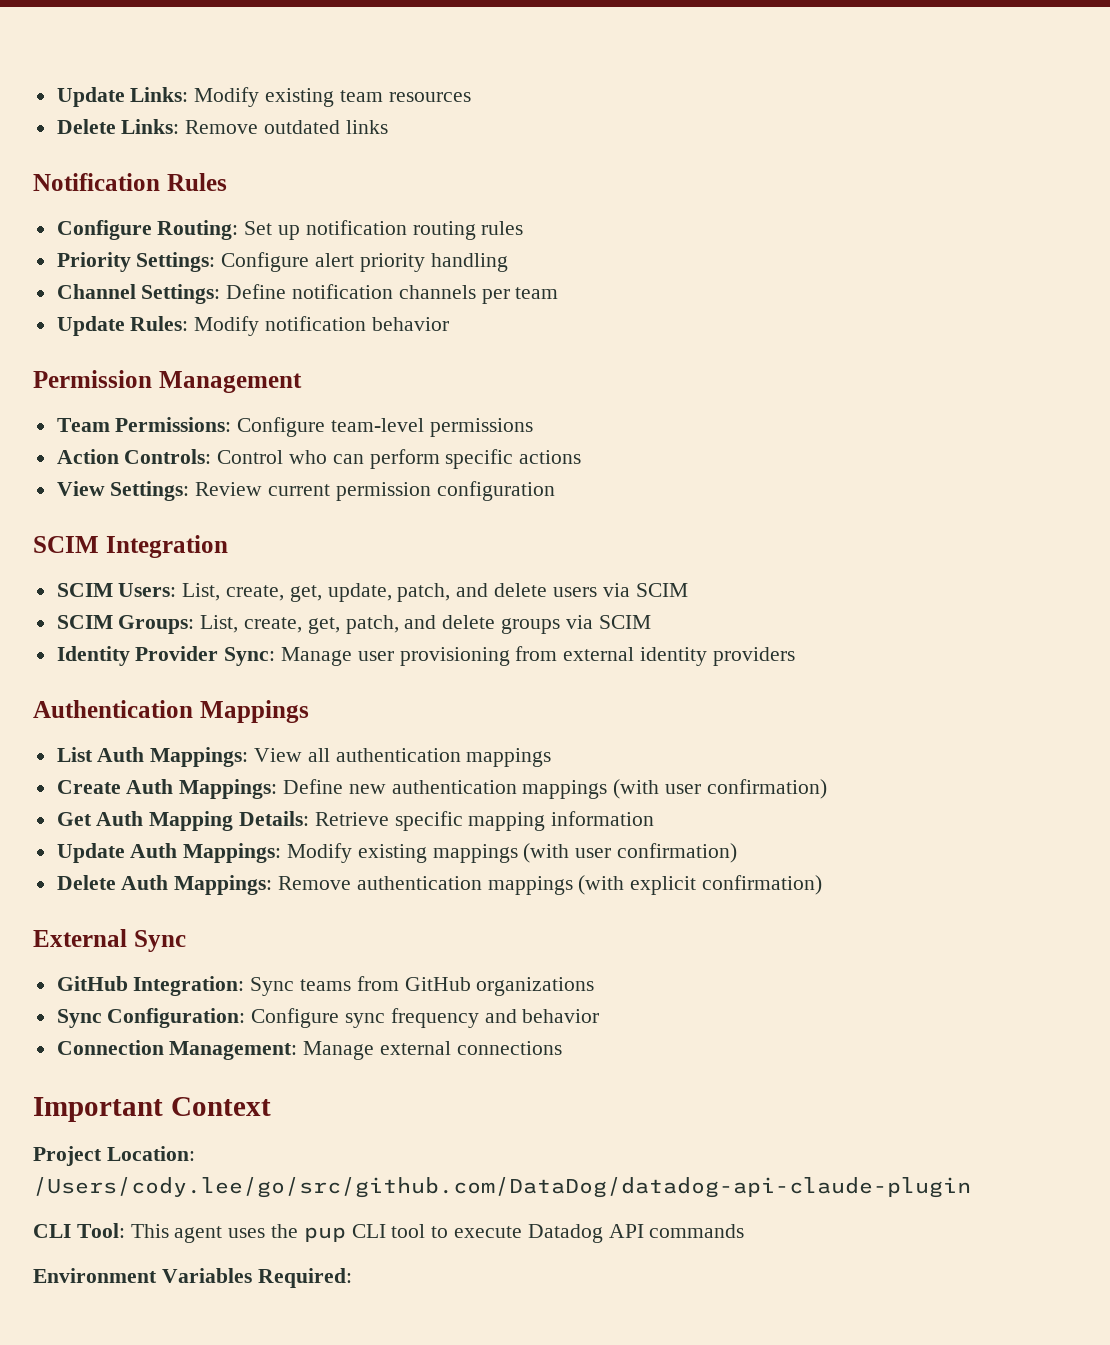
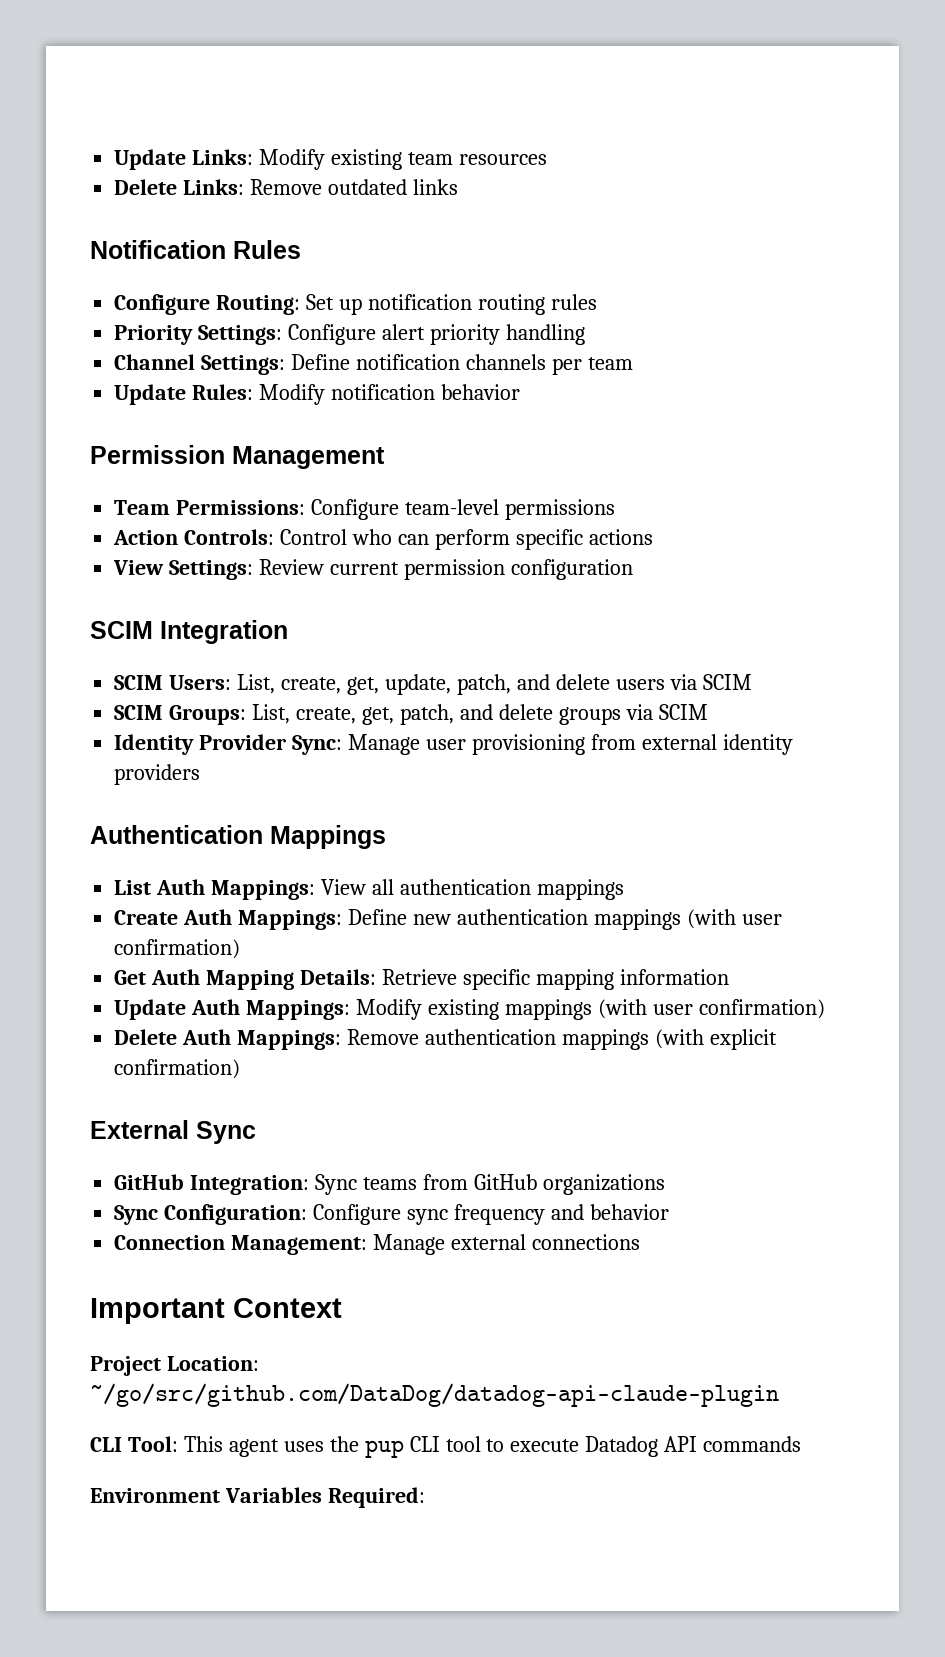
- Project Location: /Users/cody.lee/go/src/github.com/DataDog/datadog-api-claude-plugin
+ Project Location: ~/go/src/github.com/DataDog/datadog-api-claude-plugin

